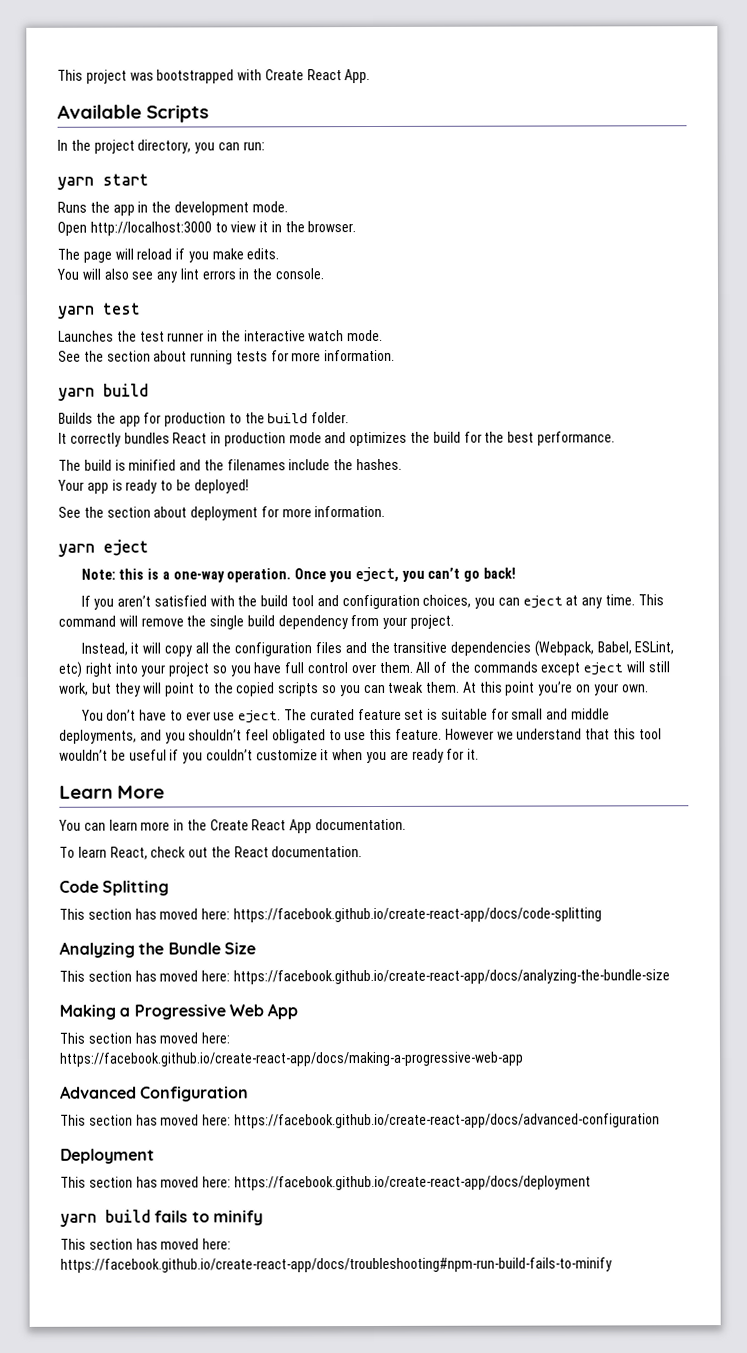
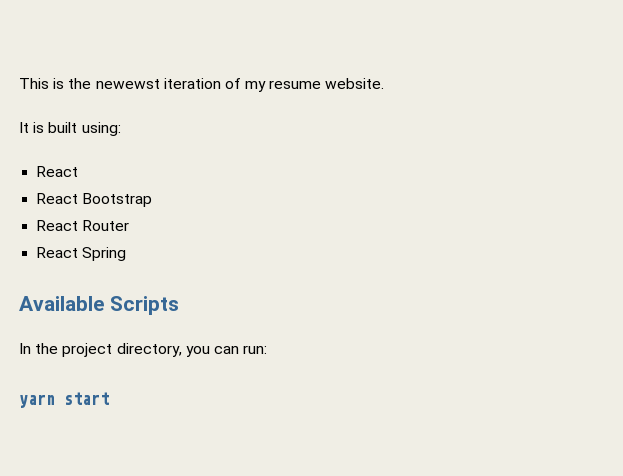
- This project was bootstrapped with Create React App.
+ This is the newewst iteration of my resume website.
+ It is built using:
+ React
+ React Bootstrap
+ React Router
+ React Spring
- Runs the app in the development mode.
- Open http://localhost:3000 to view it in the browser.
- The page will reload if you make edits.
- You will also see any lint errors in the console.
- yarn test
- Launches the test runner in the interactive watch mode.
- See the section about running tests for more information.
- yarn build
- Builds the app for production to the build folder.
- It correctly bundles React in production mode and optimizes the build for the best performance.
- The build is minified and the filenames include the hashes.
- Your app is ready to be deployed!
- See the section about deployment for more information.
- yarn eject
- Note: this is a one-way operation. Once you eject, you can’t go back!
- If you aren’t satisfied with the build tool and configuration choices, you can eject at any time. This command will remove the single build dependency from your project.
- Instead, it will copy all the configuration files and the transitive dependencies (Webpack, Babel, ESLint, etc) right into your project so you have full control over them. All of the commands except eject will still work, but they will point to the copied scripts so you can tweak them. At this point you’re on your own.
- You don’t have to ever use eject. The curated feature set is suitable for small and middle deployments, and you shouldn’t feel obligated to use this feature. However we understand that this tool wouldn’t be useful if you couldn’t customize it when you are ready for it.
- Learn More
- You can learn more in the Create React App documentation.
- To learn React, check out the React documentation.
- Code Splitting
- This section has moved here: https://facebook.github.io/create-react-app/docs/code-splitting
- Analyzing the Bundle Size
- This section has moved here: https://facebook.github.io/create-react-app/docs/analyzing-the-bundle-size
- Making a Progressive Web App
- This section has moved here: https://facebook.github.io/create-react-app/docs/making-a-progressive-web-app
- Advanced Configuration
- This section has moved here: https://facebook.github.io/create-react-app/docs/advanced-configuration
- Deployment
- This section has moved here: https://facebook.github.io/create-react-app/docs/deployment
- yarn build fails to minify
- This section has moved here: https://facebook.github.io/create-react-app/docs/troubleshooting#npm-run-build-fails-to-minify

